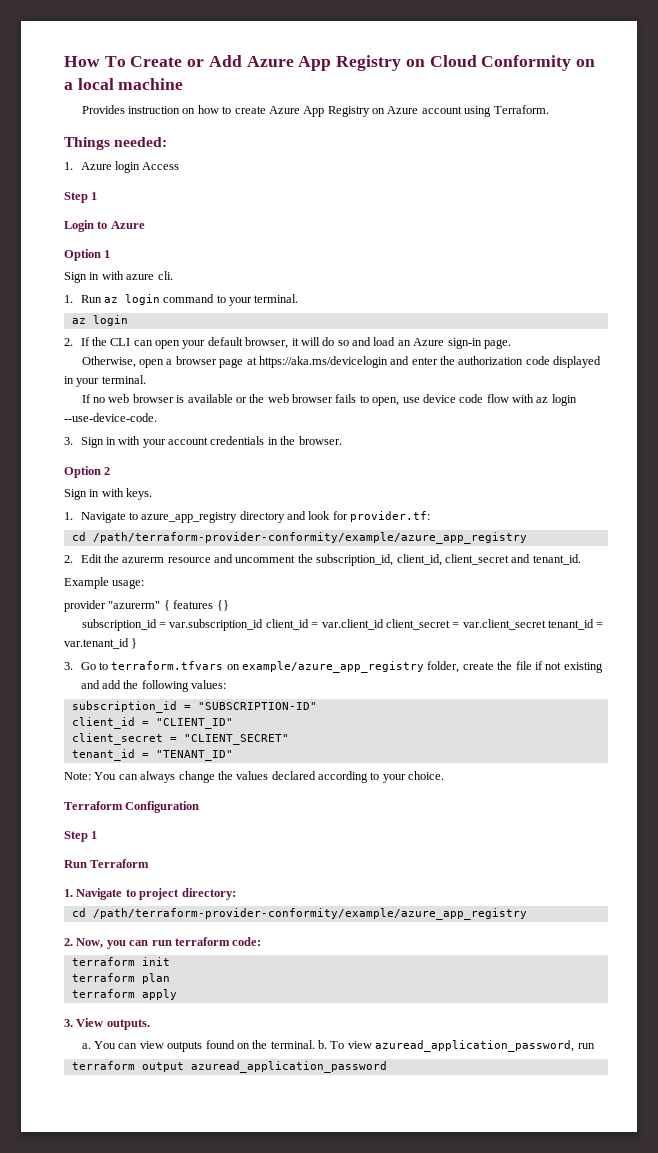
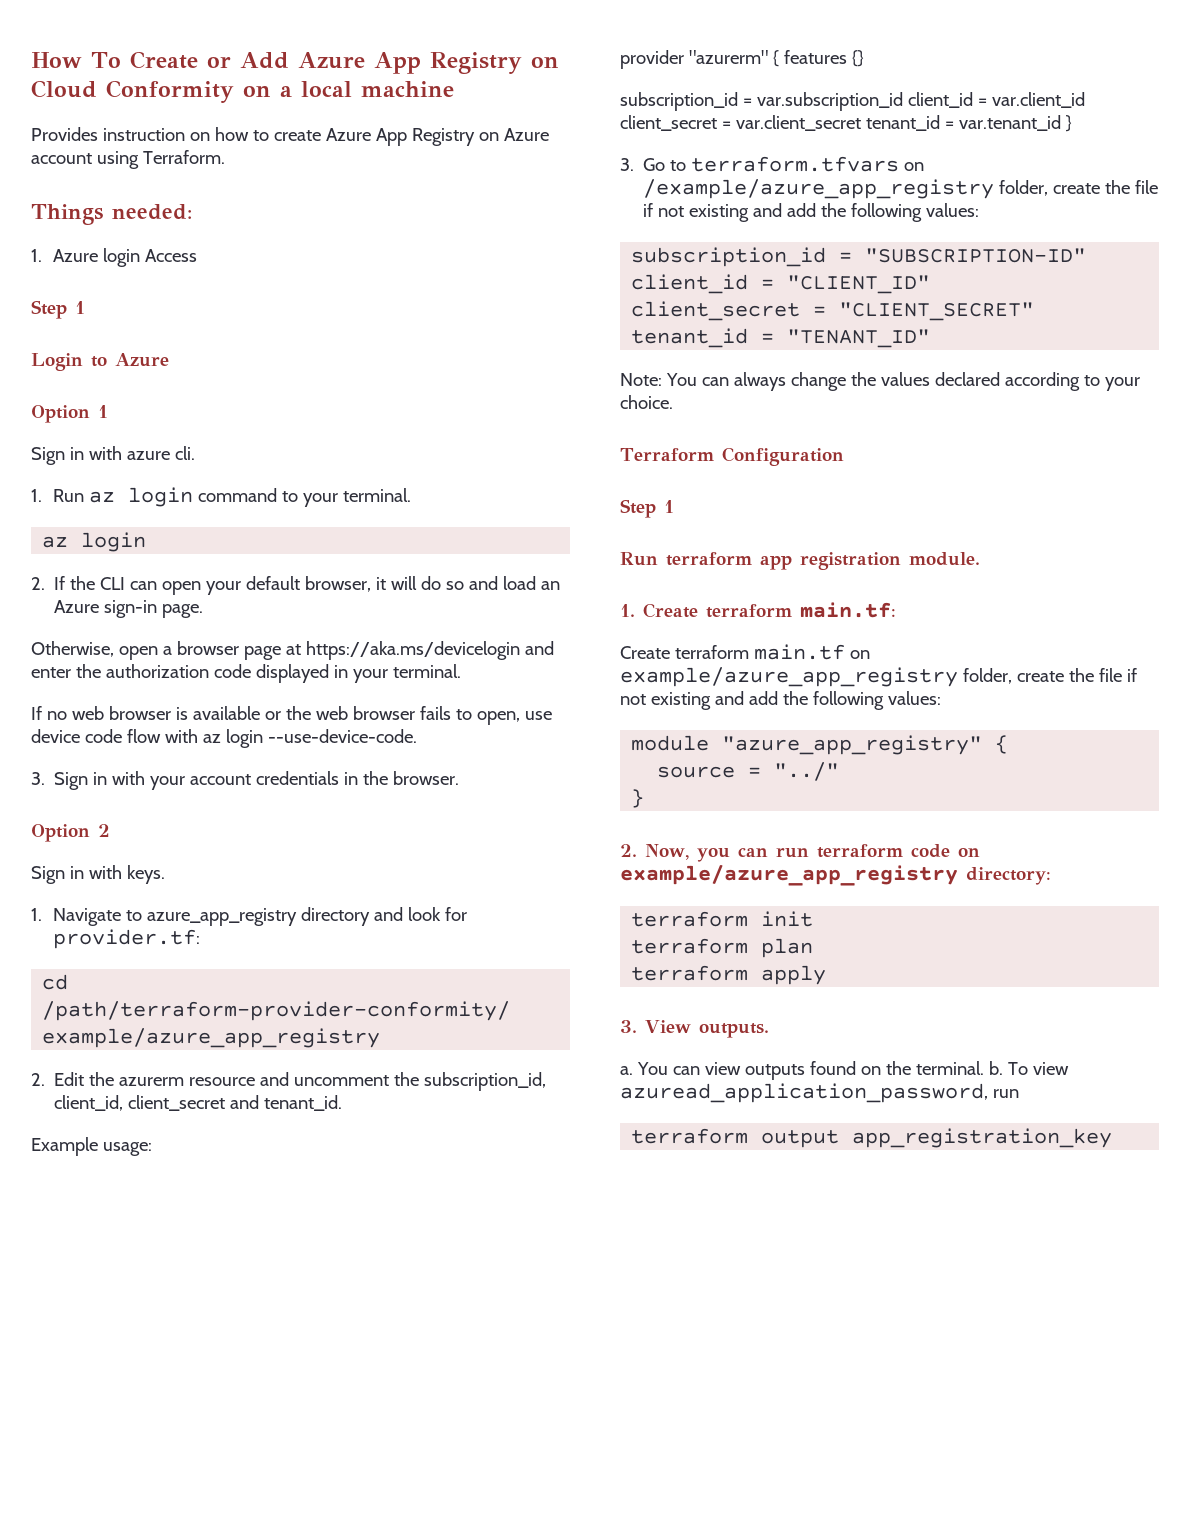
- 3. Go to terraform.tfvars on example/azure_app_registry folder, create the file if not existing and add the following values:
+ 3. Go to terraform.tfvars on /example/azure_app_registry folder, create the file if not existing and add the following values:
- Run Terraform
- 1. Navigate to project directory:
- cd /path/terraform-provider-conformity/example/azure_app_registry
+ Run terraform app registration module.
+ 1. Create terraform main.tf:
+ Create terraform main.tf on example/azure_app_registry folder, create the file if not existing and add the following values:
+ module "azure_app_registry" {
+ source = "../"
+ }
- 2. Now, you can run terraform code:
+ 2. Now, you can run terraform code on example/azure_app_registry directory:
- terraform output azuread_application_password
+ terraform output app_registration_key

